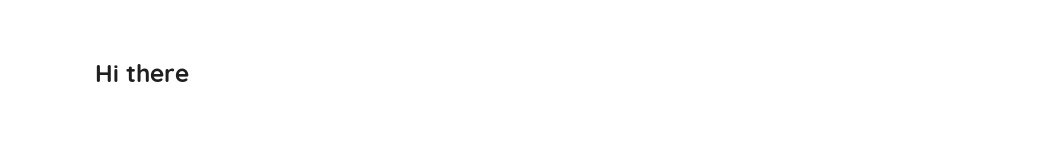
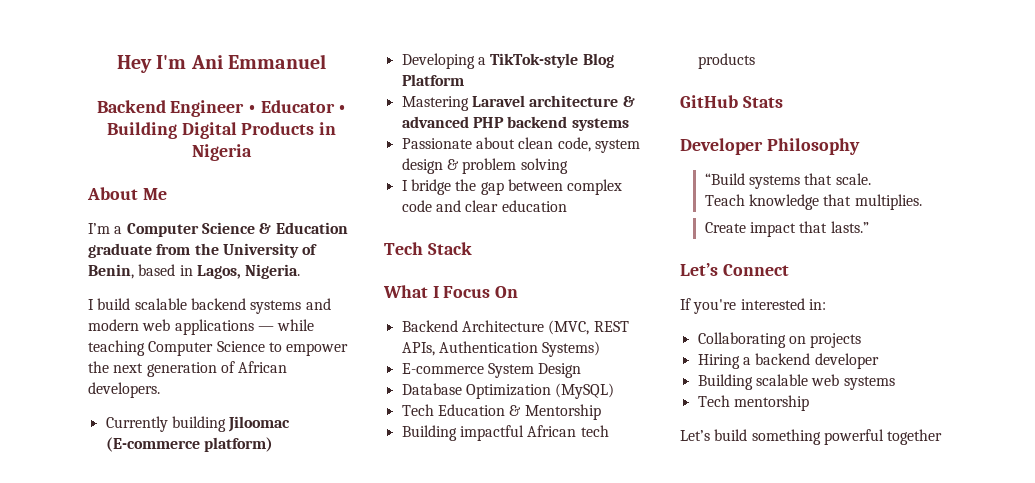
- Hi there
+ Hey I'm Ani Emmanuel
+ Backend Engineer • Educator • Building Digital Products in Nigeria
+ About Me
+ I’m a Computer Science & Education graduate from the University of Benin, based in Lagos, Nigeria.
+ I build scalable backend systems and modern web applications — while teaching Computer Science to empower the next generation of African developers.
+ Currently building Jiloomac (E-commerce platform)
+ Developing a TikTok-style Blog Platform
+ Mastering Laravel architecture & advanced PHP backend systems
+ Passionate about clean code, system design & problem solving
+ I bridge the gap between complex code and clear education
+ Tech Stack
+ What I Focus On
+ Backend Architecture (MVC, REST APIs, Authentication Systems)
+ E-commerce System Design
+ Database Optimization (MySQL)
+ Tech Education & Mentorship
+ Building impactful African tech products
+ GitHub Stats
+ Developer Philosophy
+ “Build systems that scale.
+ Teach knowledge that multiplies.
+ Create impact that lasts.”
+ Let’s Connect
+ If you're interested in:
+ Collaborating on projects
+ Hiring a backend developer
+ Building scalable web systems
+ Tech mentorship
+ Let’s build something powerful together

